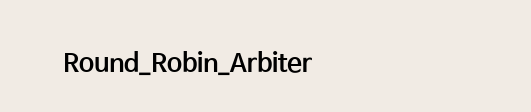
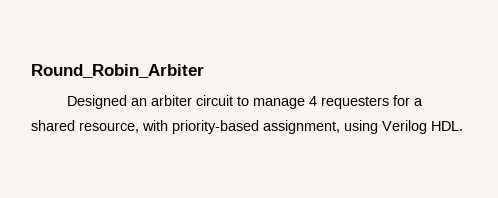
+ Designed an arbiter circuit to manage 4 requesters for a shared resource, with priority-based assignment, using Verilog HDL.

